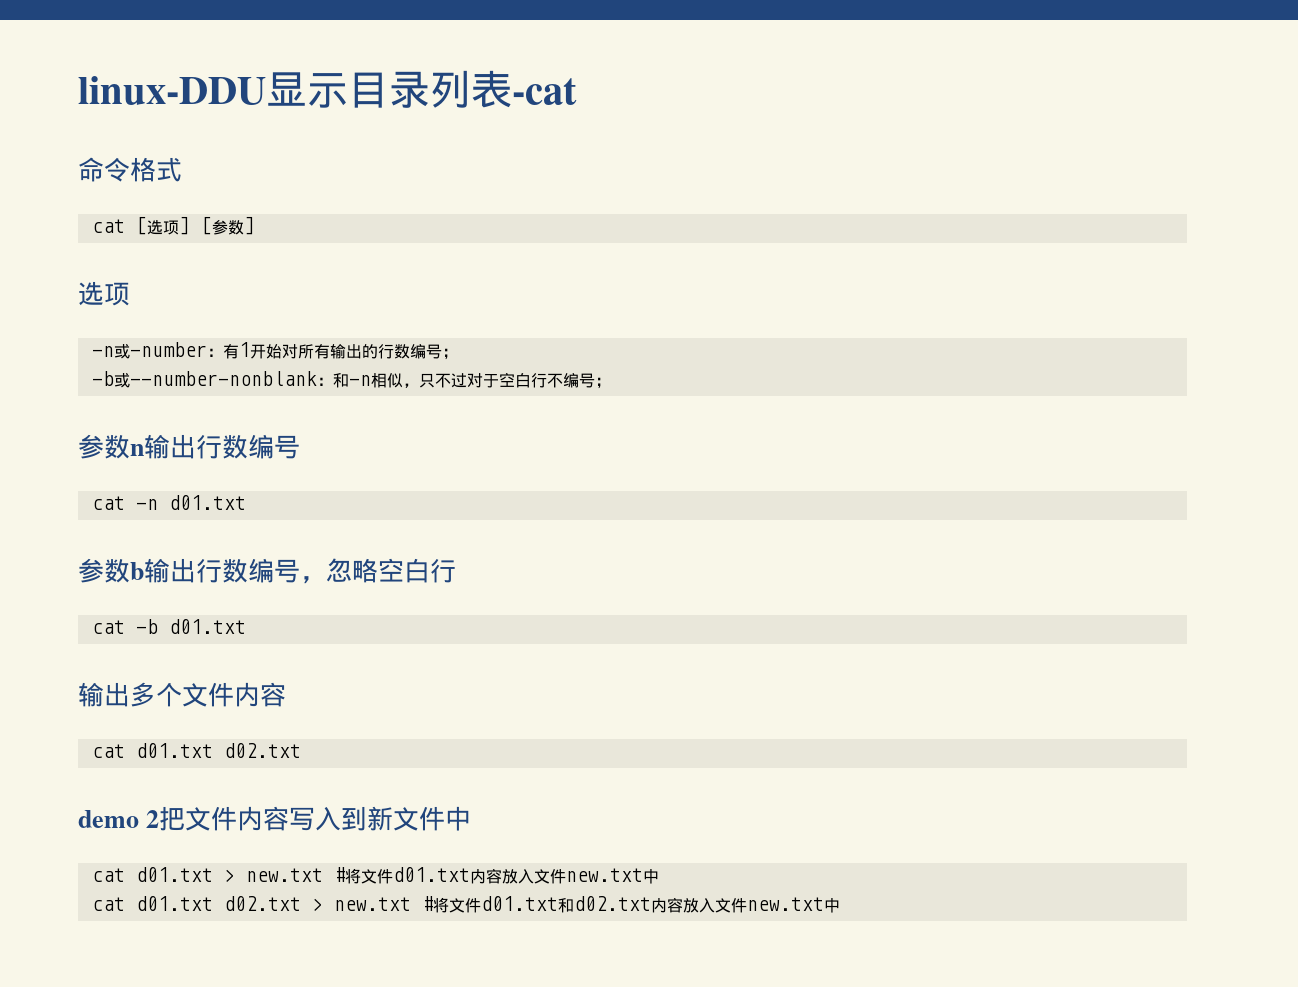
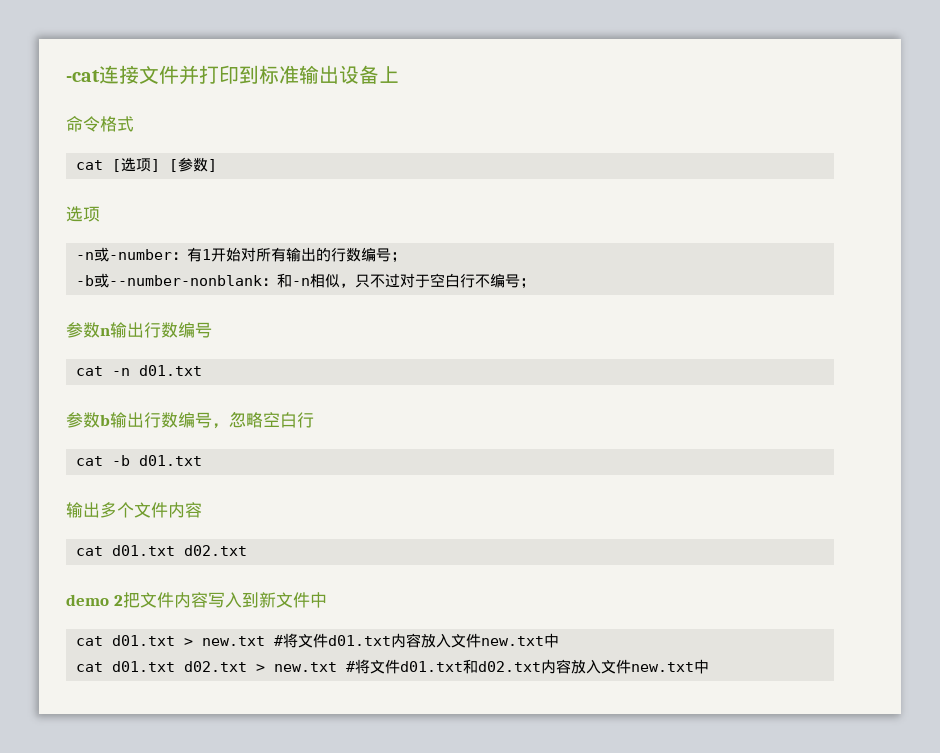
- linux-DDU显示目录列表-cat
+ -cat连接文件并打印到标准输出设备上

